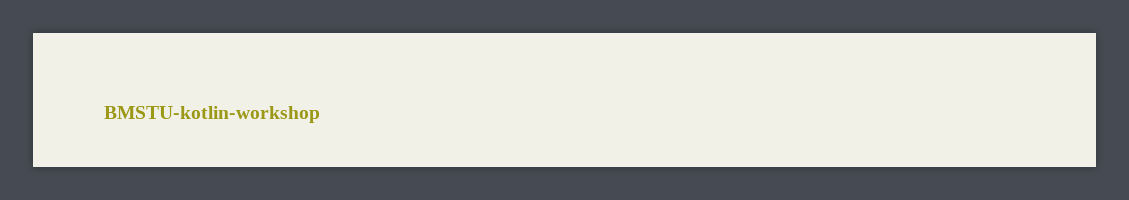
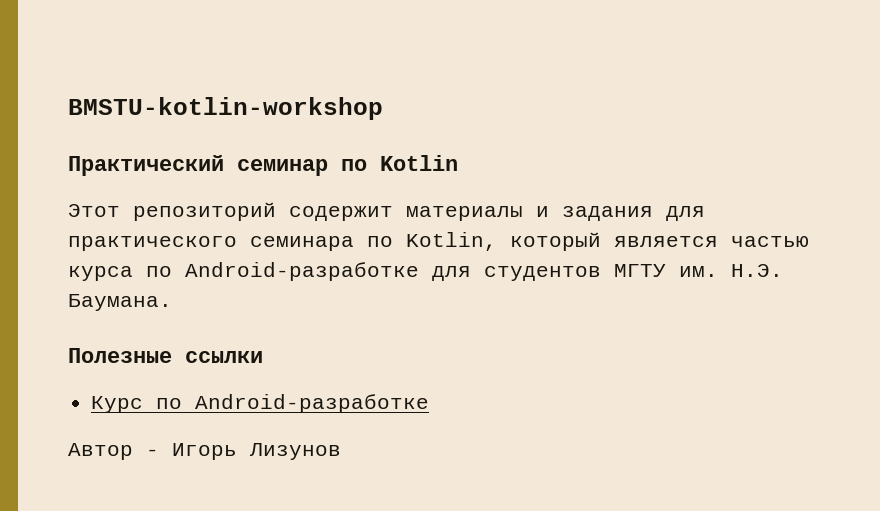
+ Практический семинар по Kotlin
+ Этот репозиторий содержит материалы и задания для практического семинара по Kotlin, который является частью курса по Android-разработке для студентов МГТУ им. Н.Э. Баумана.
+ Полезные ссылки
+ Курс по Android-разработке
+ Автор - Игорь Лизунов

